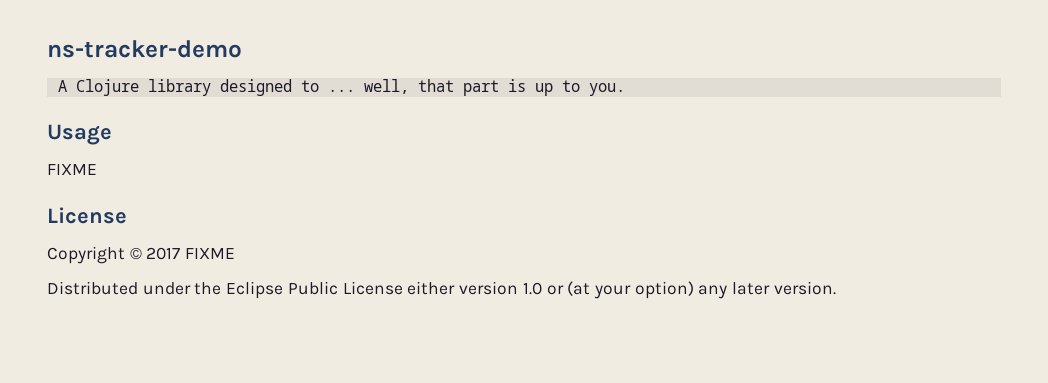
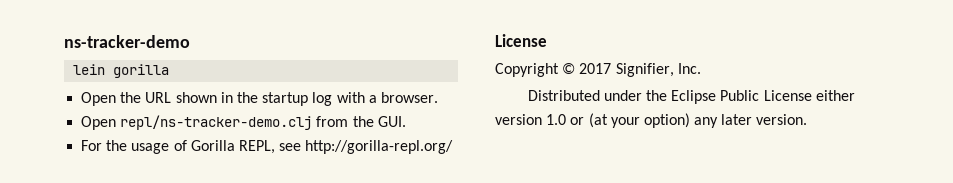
- A Clojure library designed to ... well, that part is up to you.
- Usage
- FIXME
+ lein gorilla
+ Open the URL shown in the startup log with a browser.
+ Open repl/ns-tracker-demo.clj from the GUI.
+ For the usage of Gorilla REPL, see http://gorilla-repl.org/
- Copyright © 2017 FIXME
+ Copyright © 2017 Signifier, Inc.

